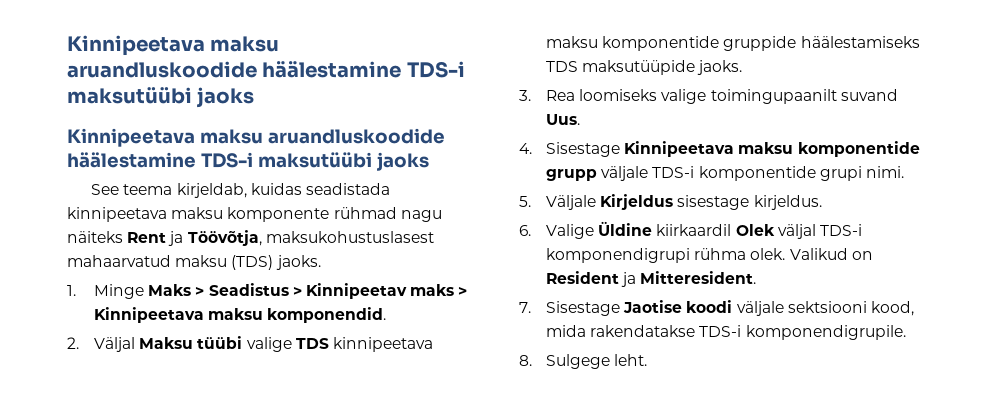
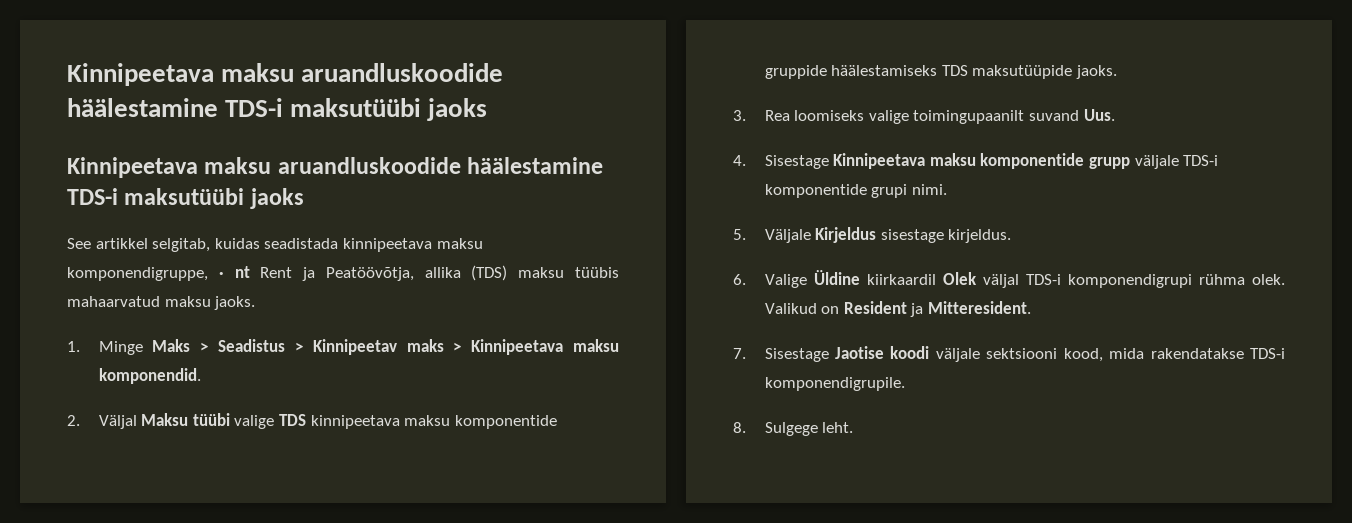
- See teema kirjeldab, kuidas seadistada kinnipeetava maksu komponente rühmad nagu näiteks Rent ja Töövõtja, maksukohustuslasest mahaarvatud maksu (TDS) jaoks.
+ See artikkel selgitab, kuidas seadistada kinnipeetava maksu komponendigruppe, · nt Rent ja Peatöövõtja, allika (TDS) maksu tüübis mahaarvatud maksu jaoks.

